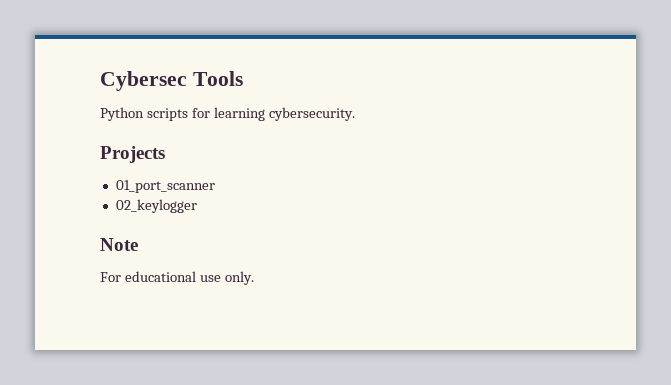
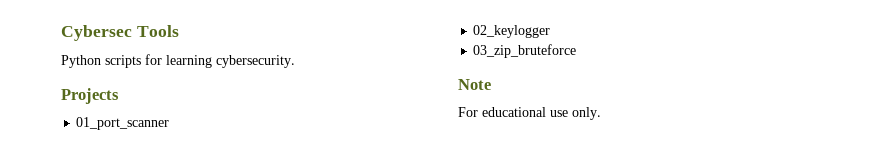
+ 03_zip_bruteforce

